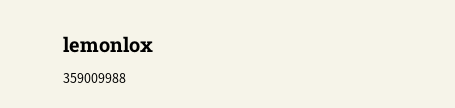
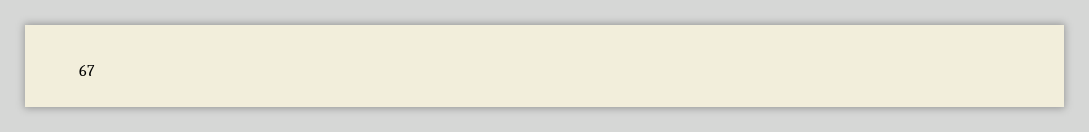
- lemonlox
- 359009988
+ 67

